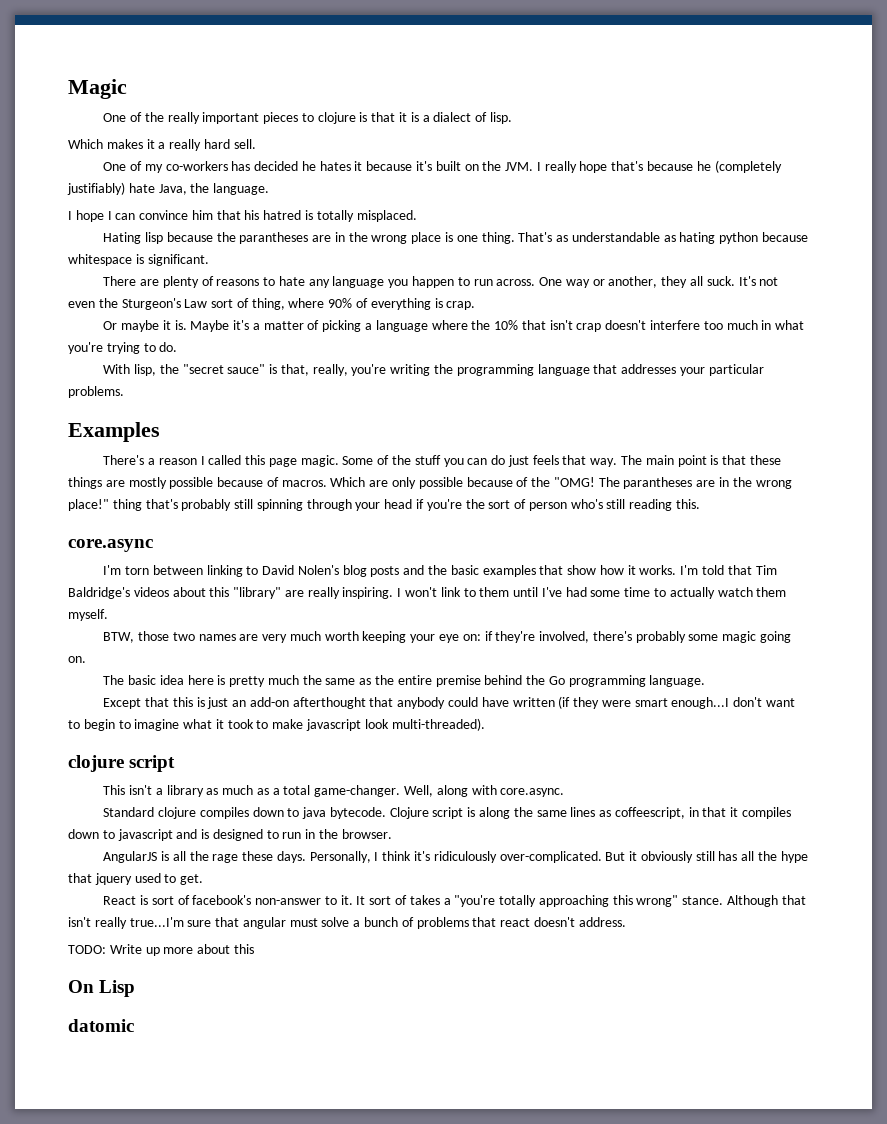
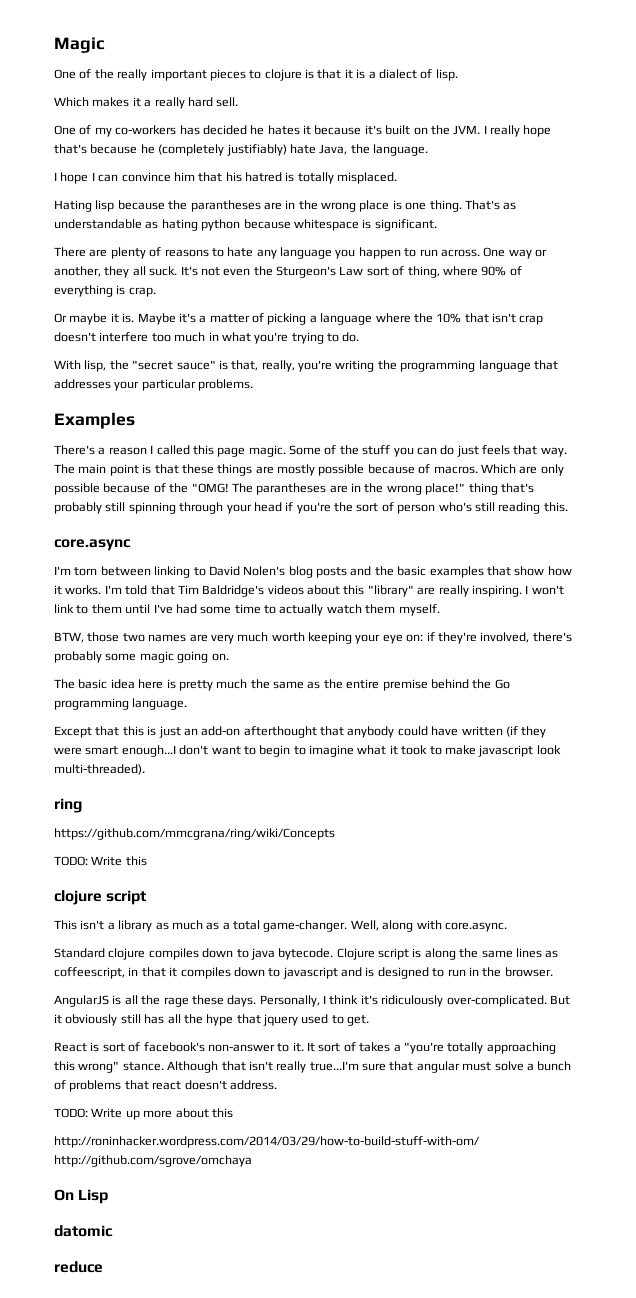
+ ring
+ https://github.com/mmcgrana/ring/wiki/Concepts
+ TODO: Write this
+ http://roninhacker.wordpress.com/2014/03/29/how-to-build-stuff-with-om/ http://github.com/sgrove/omchaya
+ reduce

